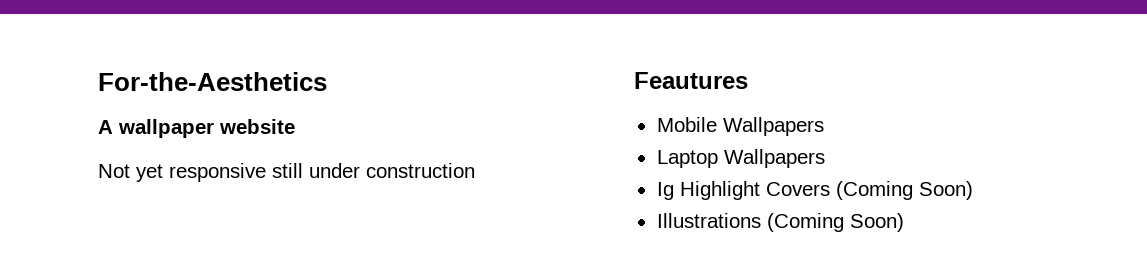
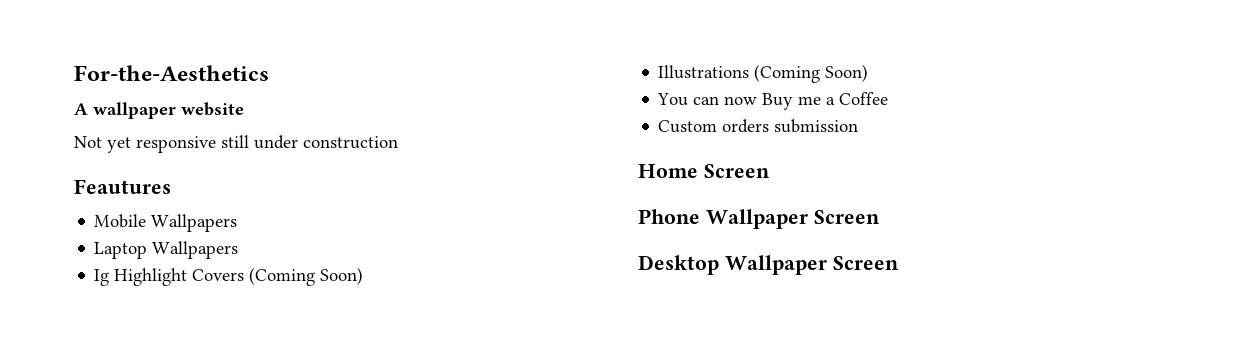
+ You can now Buy me a Coffee
+ Custom orders submission
+ Home Screen
+ Phone Wallpaper Screen
+ Desktop Wallpaper Screen

